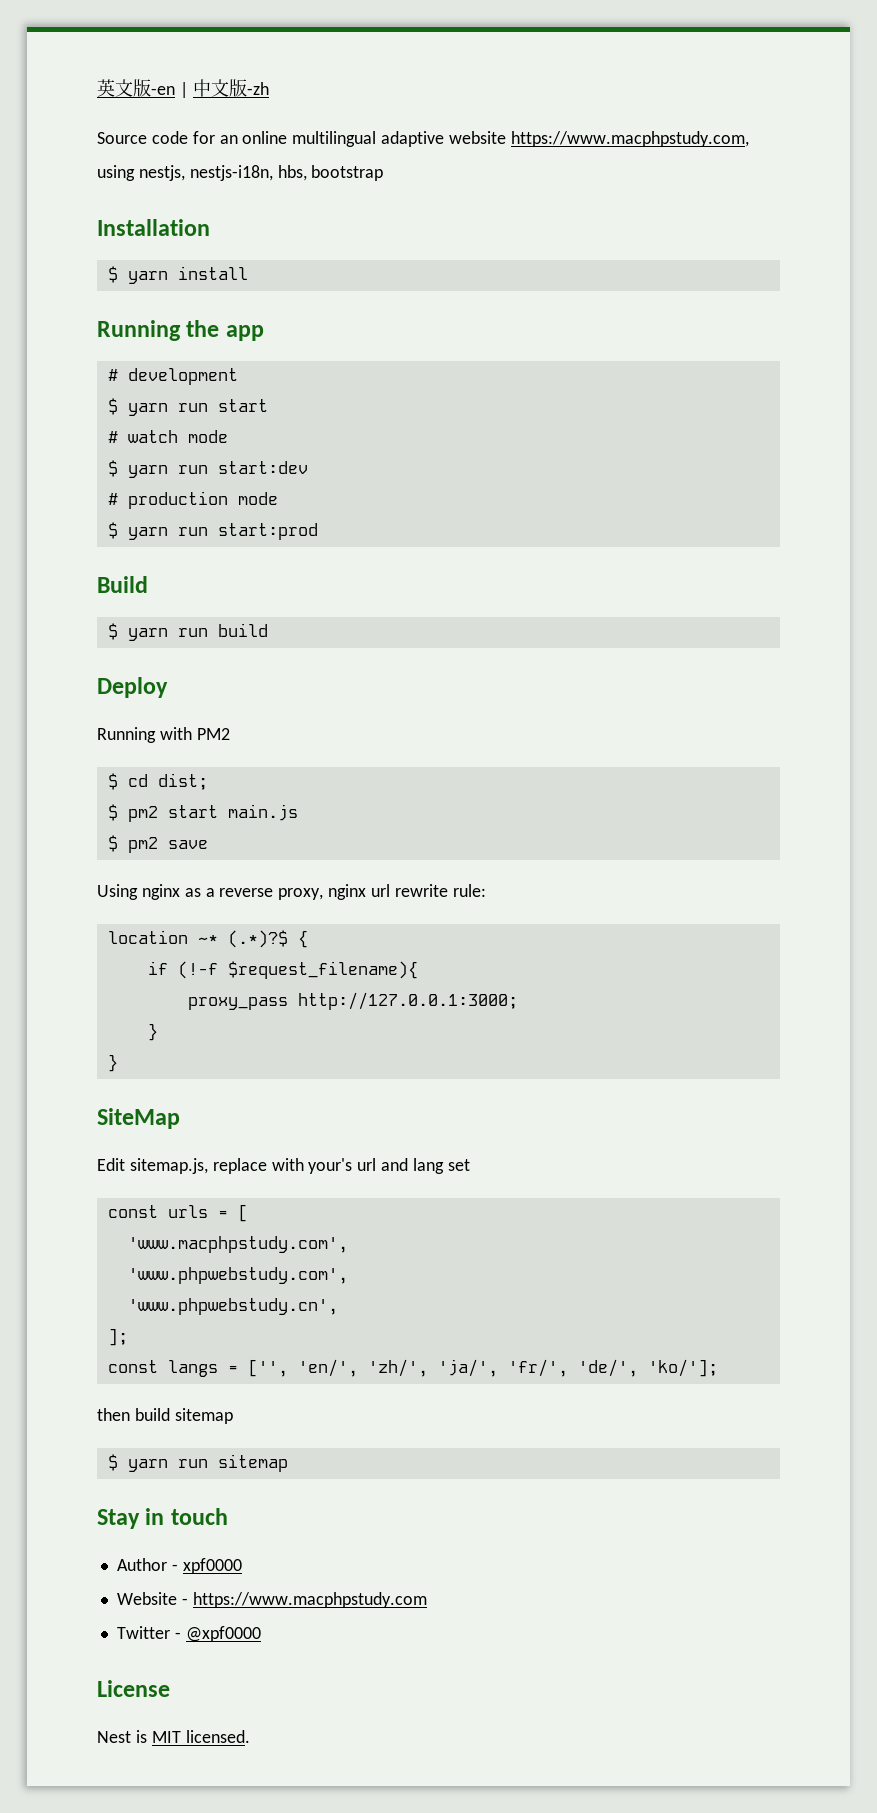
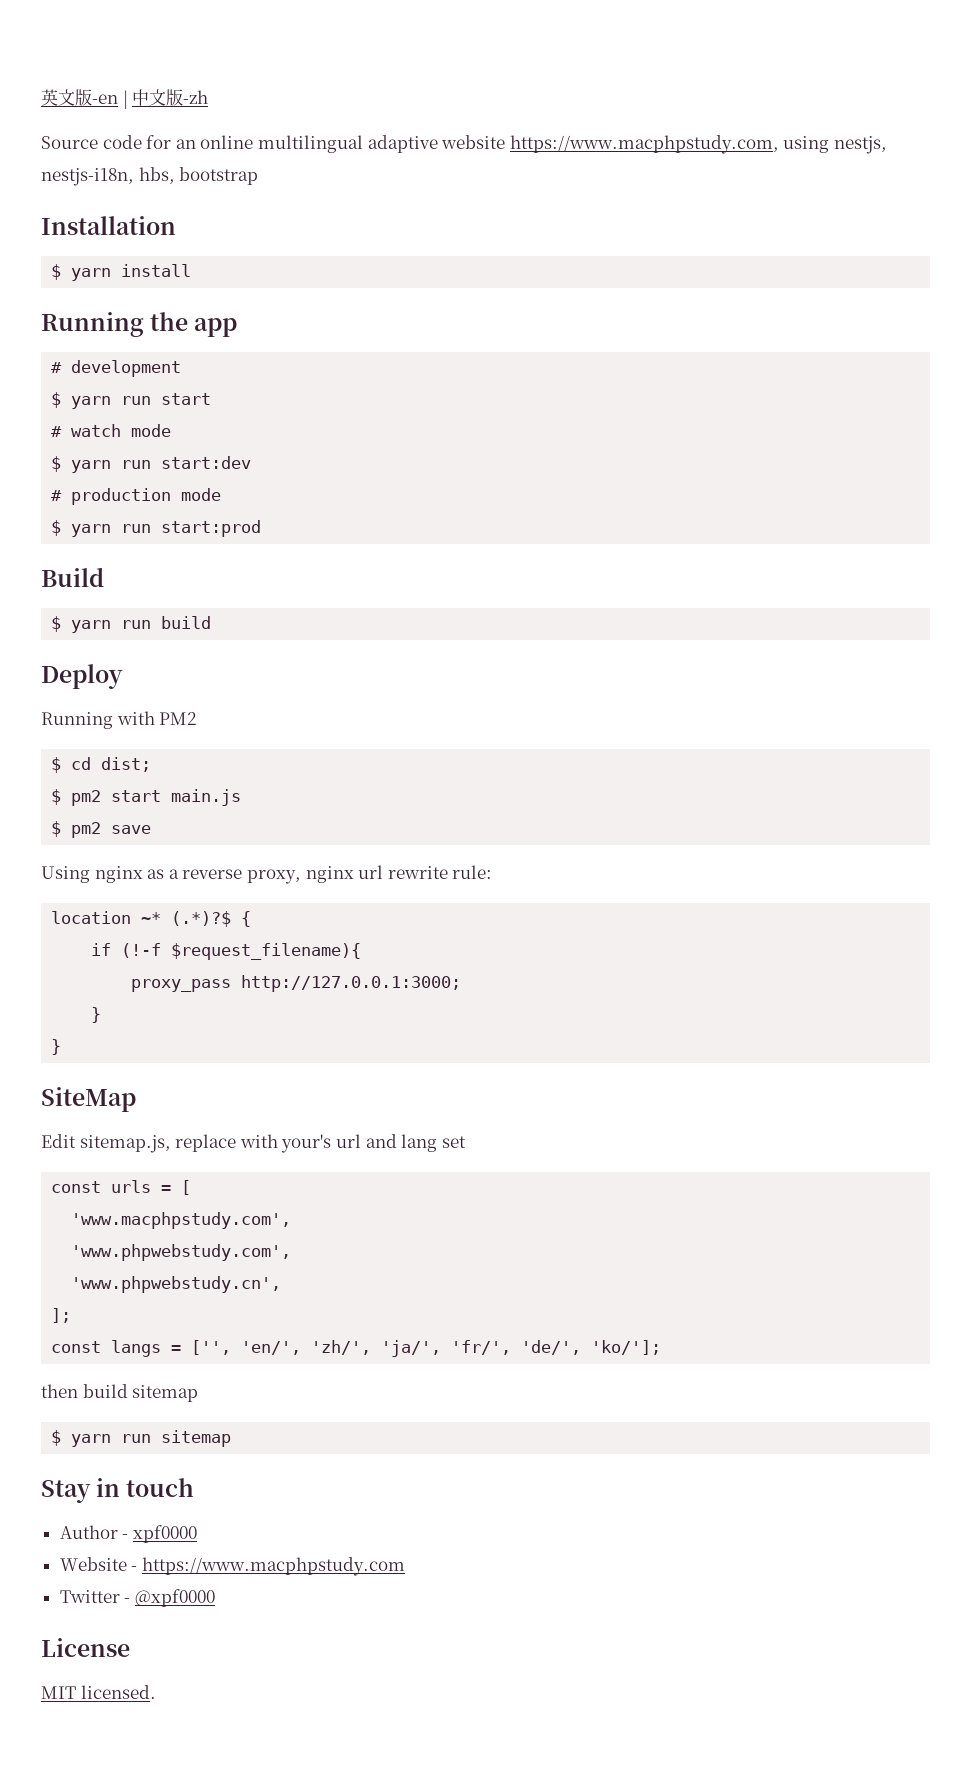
- Nest is MIT licensed.
+ MIT licensed.

